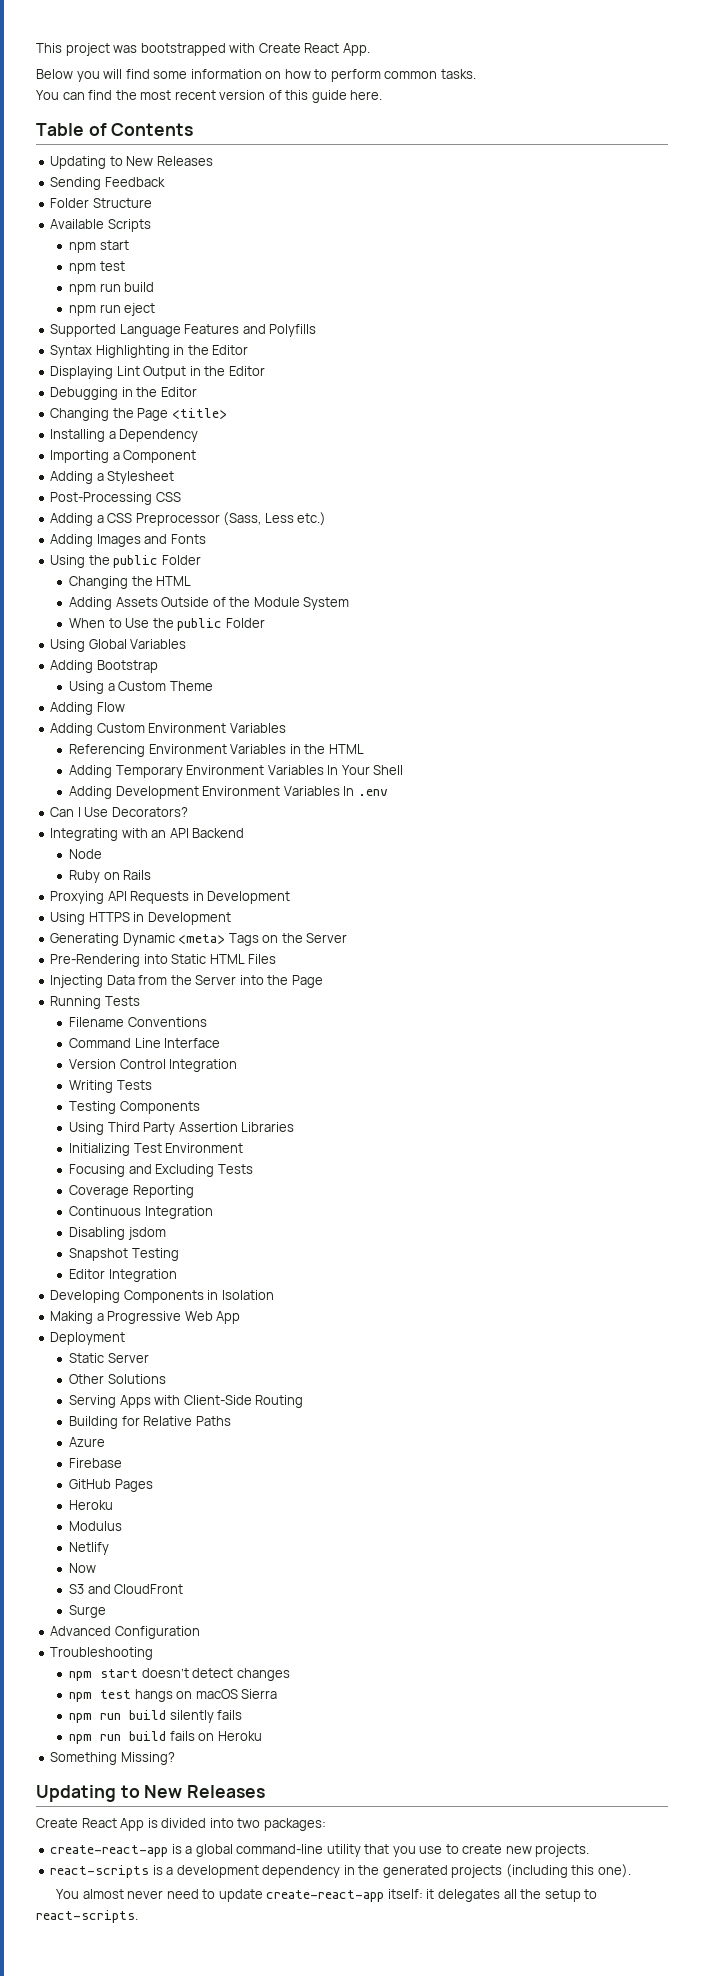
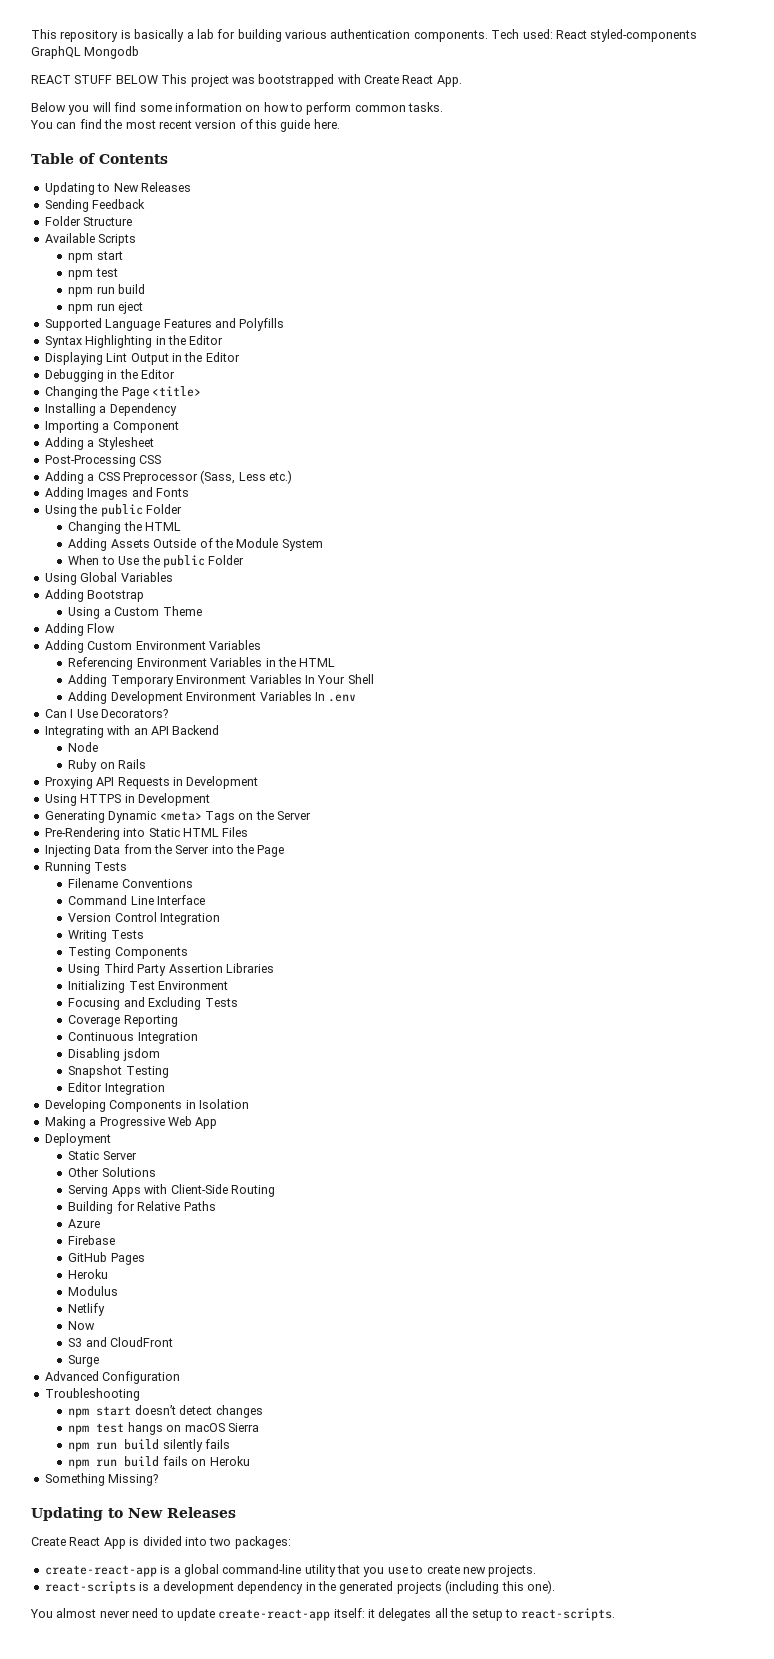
- This project was bootstrapped with Create React App.
+ This repository is basically a lab for building various authentication components. Tech used: React styled-components GraphQL Mongodb
+ REACT STUFF BELOW This project was bootstrapped with Create React App.

